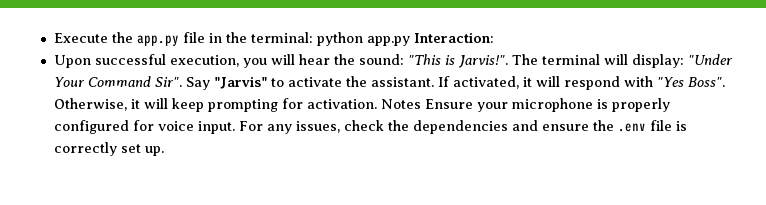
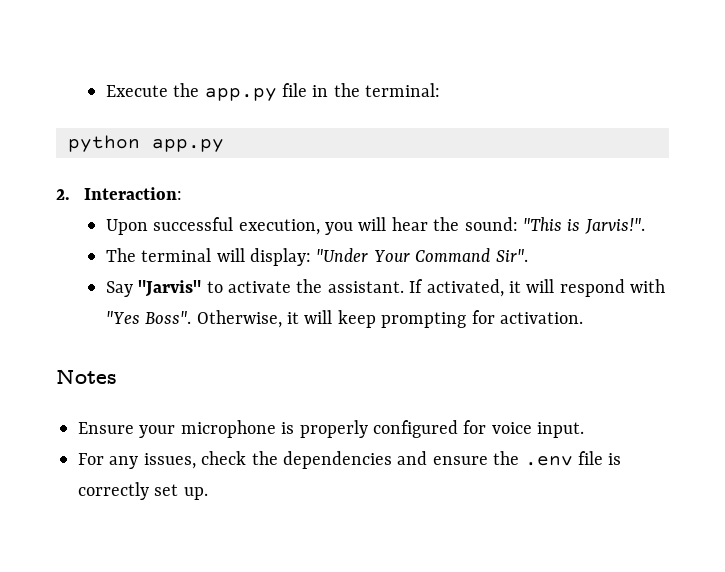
- Execute the app.py file in the terminal: python app.py Interaction:
+ Execute the app.py file in the terminal:
+ python app.py
+ 2. Interaction:
- Upon successful execution, you will hear the sound: "This is Jarvis!". The terminal will display: "Under Your Command Sir". Say "Jarvis" to activate the assistant.
+ Upon successful execution, you will hear the sound: "This is Jarvis!".
+ The terminal will display: "Under Your Command Sir".
+ Say "Jarvis" to activate the assistant.
- Otherwise, it will keep prompting for activation. Notes Ensure your microphone is properly configured for voice input. For any issues, check the dependencies and ensure the .env file is correctly set up.
+ Otherwise, it will keep prompting for activation.
+ Notes
+ Ensure your microphone is properly configured for voice input.
+ For any issues, check the dependencies and ensure the .env file is correctly set up.

